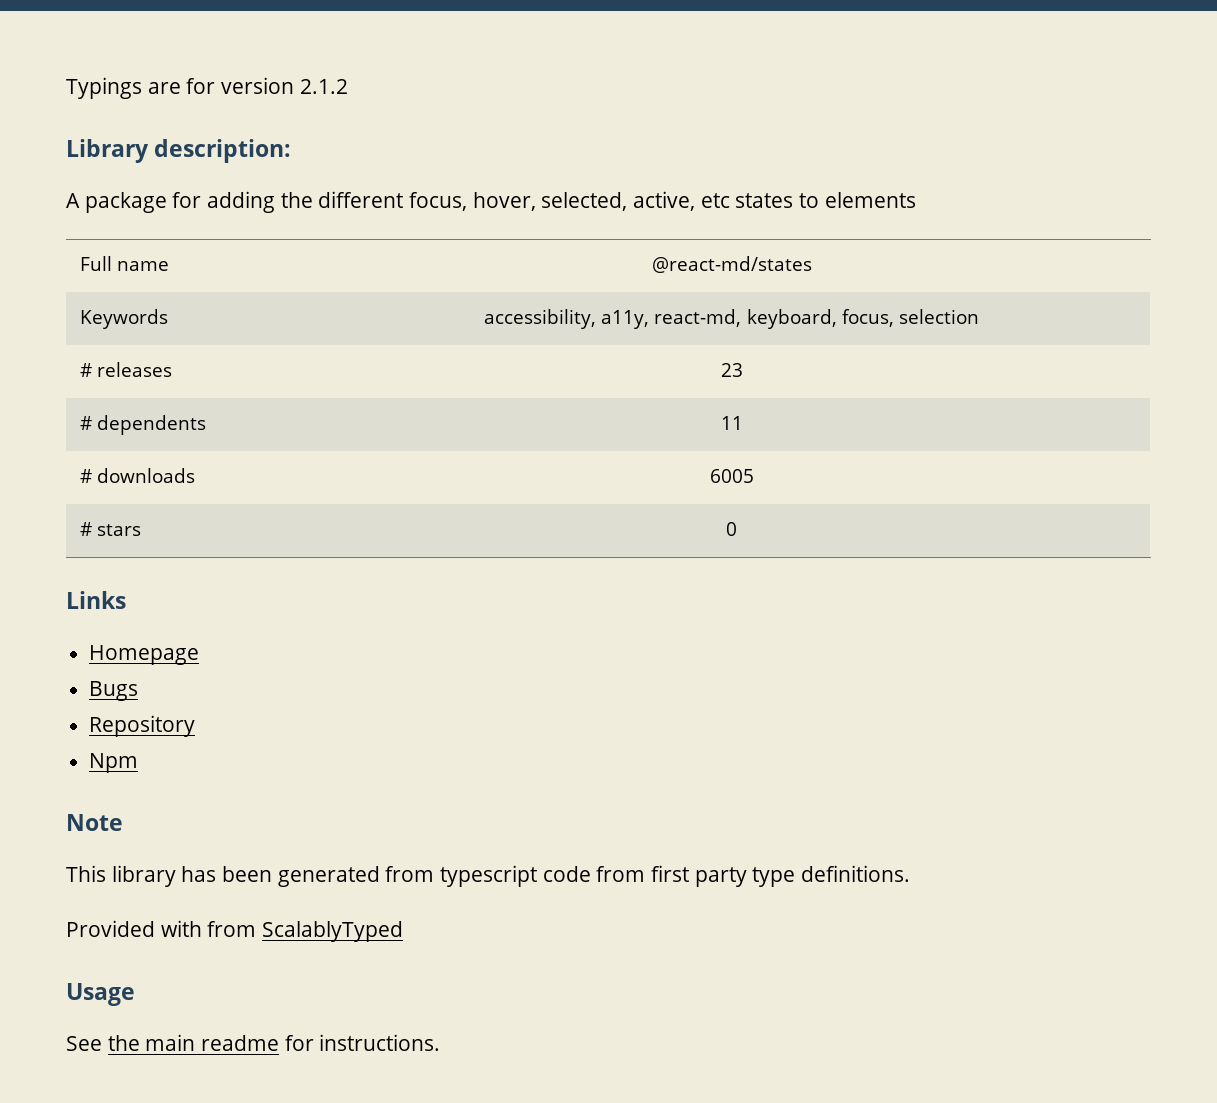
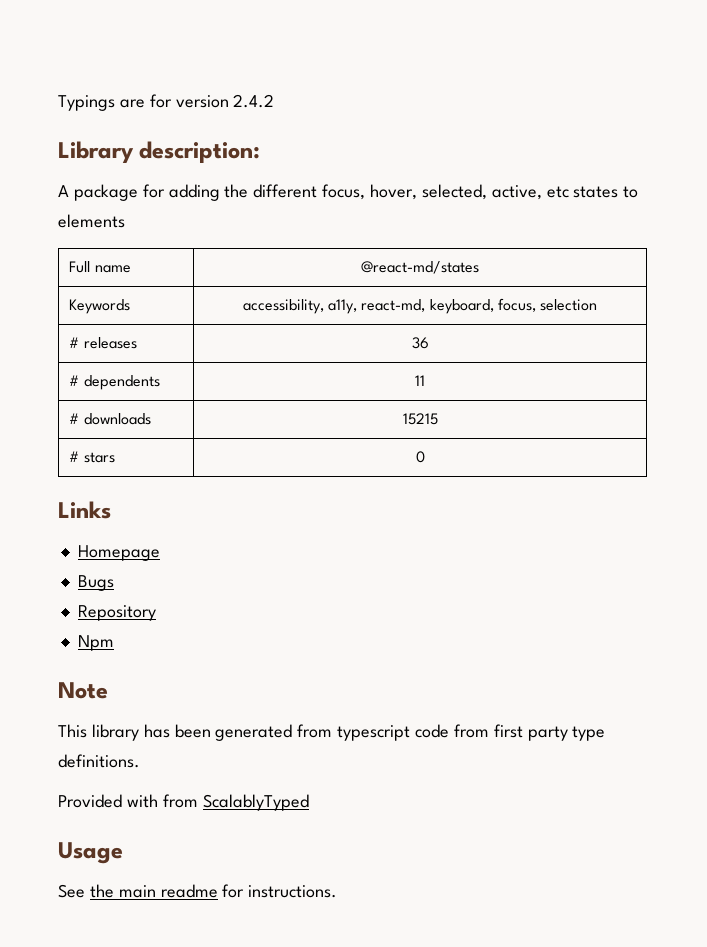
- Typings are for version 2.1.2
+ Typings are for version 2.4.2
- # releases | 23
+ # releases | 36
- # downloads | 6005
+ # downloads | 15215

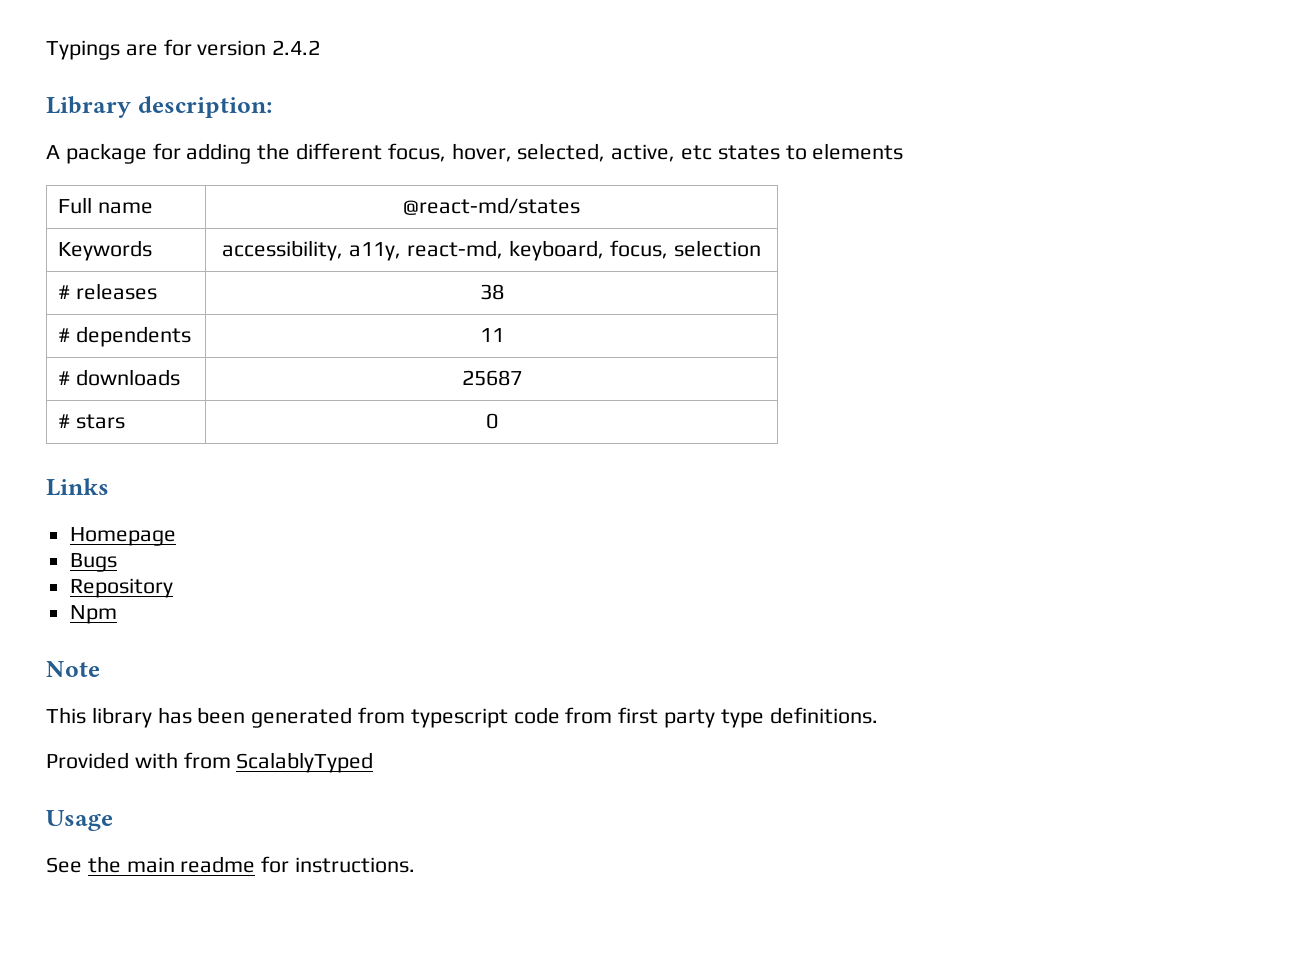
- # releases | 36
+ # releases | 38
- # downloads | 15215
+ # downloads | 25687

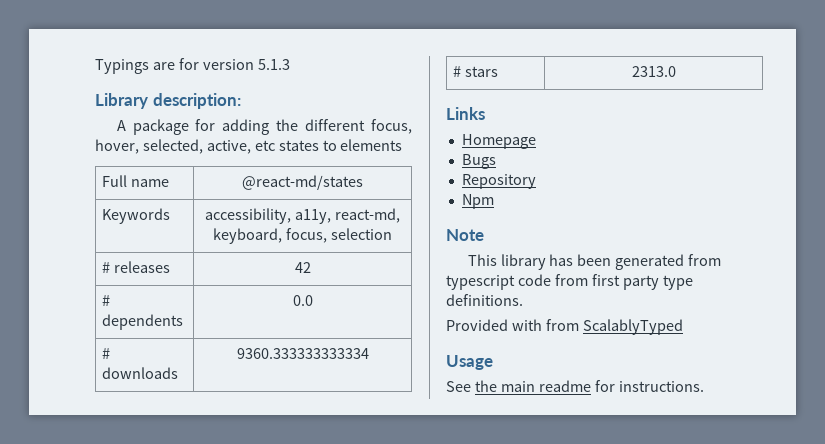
- Typings are for version 2.4.2
+ Typings are for version 5.1.3
- # releases | 38
+ # releases | 42
- # dependents | 11
+ # dependents | 0.0
- # downloads | 25687
+ # downloads | 9360.333333333334
- # stars | 0
+ # stars | 2313.0

